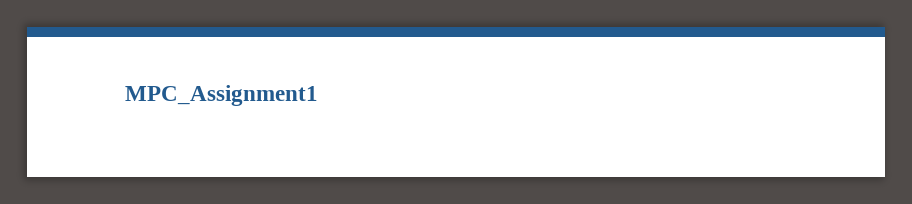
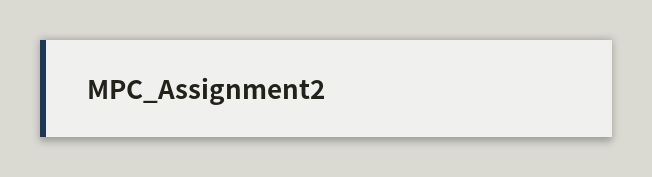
- MPC_Assignment1
+ MPC_Assignment2

